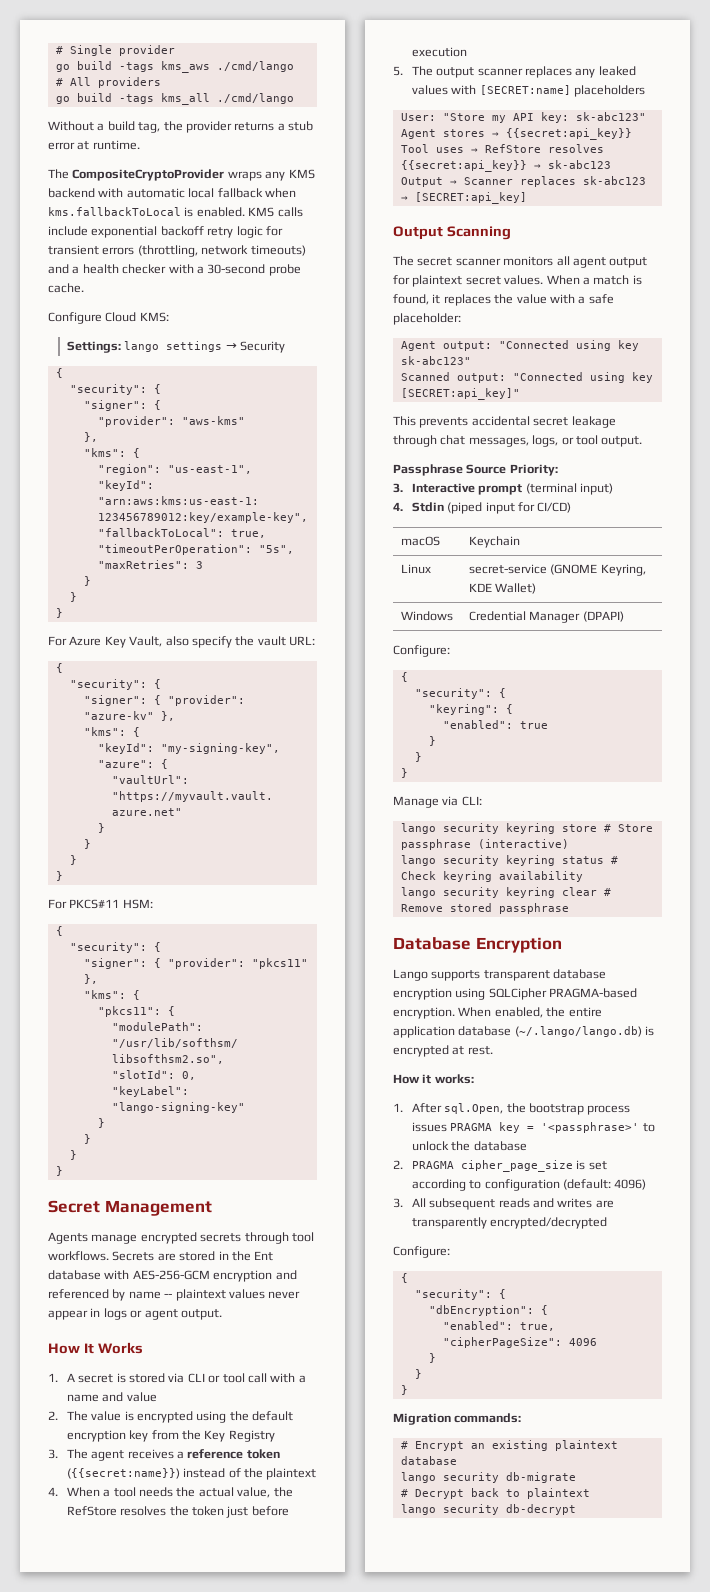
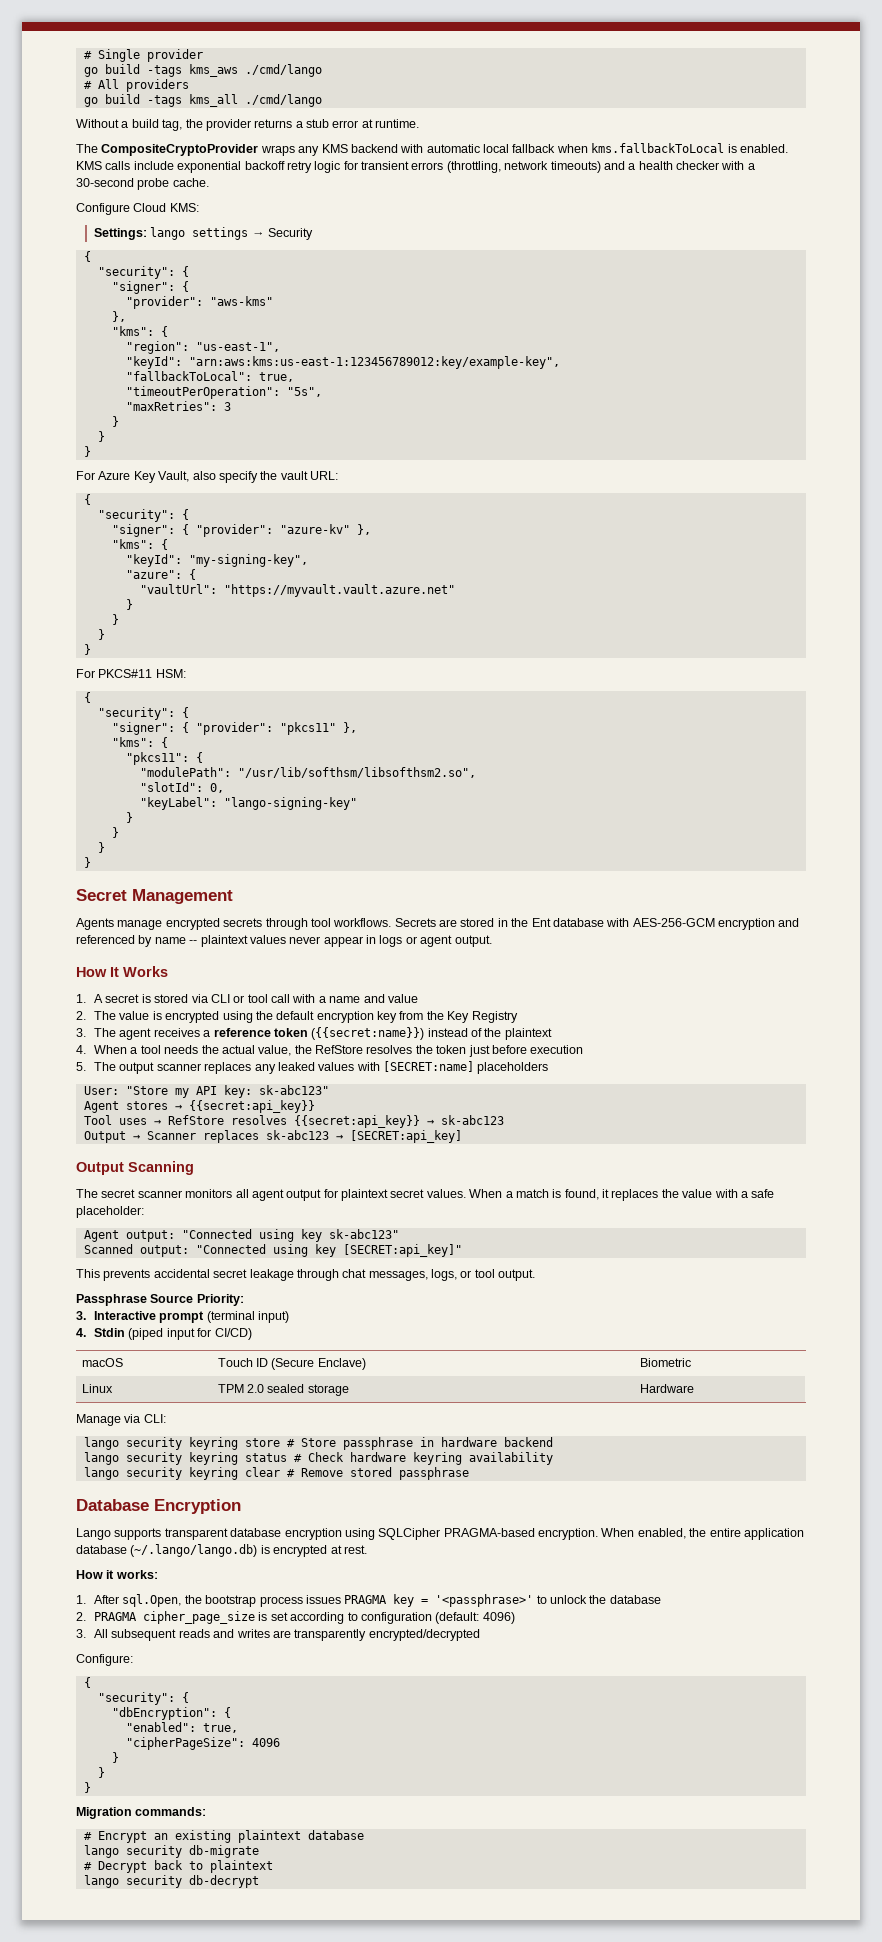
- macOS | Keychain
- Linux | secret-service (GNOME Keyring, KDE Wallet)
- Windows | Credential Manager (DPAPI)
- Configure:
- {
- "security": {
- "keyring": {
- "enabled": true
- }
- }
- }
+ macOS | Touch ID (Secure Enclave) | Biometric
+ Linux | TPM 2.0 sealed storage | Hardware
- lango security keyring store # Store passphrase (interactive)
+ lango security keyring store # Store passphrase in hardware backend
- lango security keyring status # Check keyring availability
+ lango security keyring status # Check hardware keyring availability

